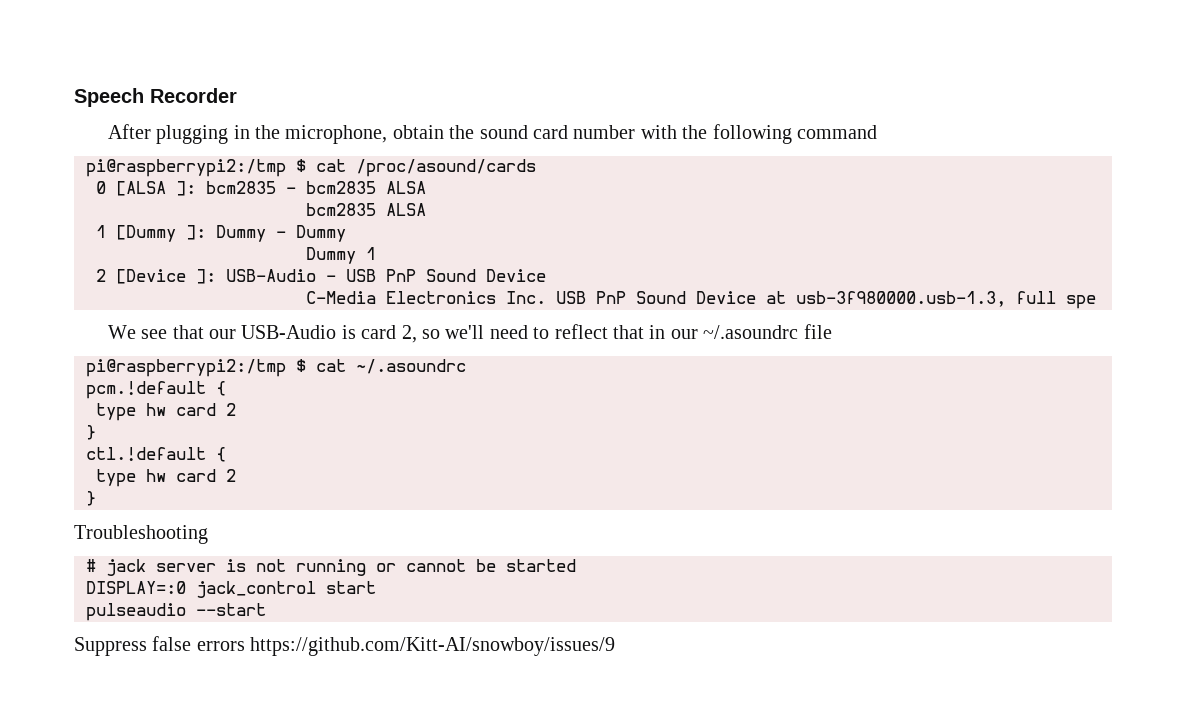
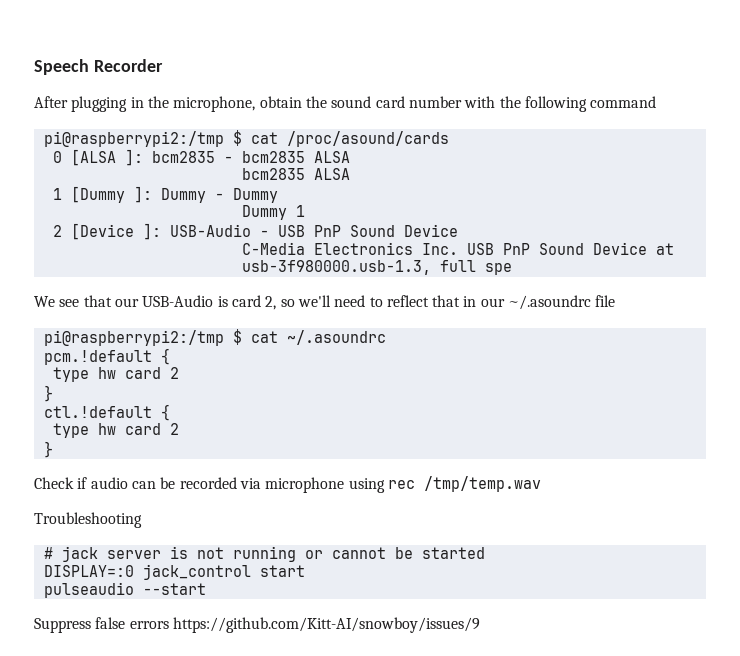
+ Check if audio can be recorded via microphone using rec /tmp/temp.wav

